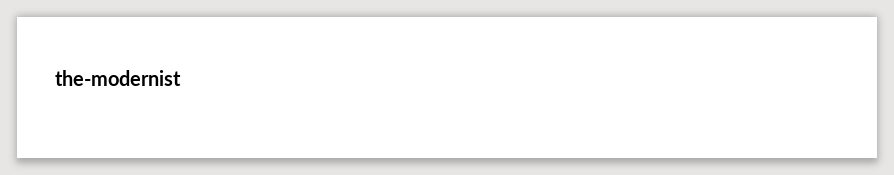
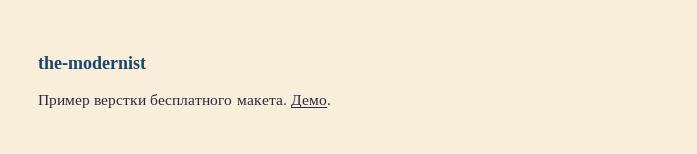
+ Пример верстки бесплатного макета. Демо.

